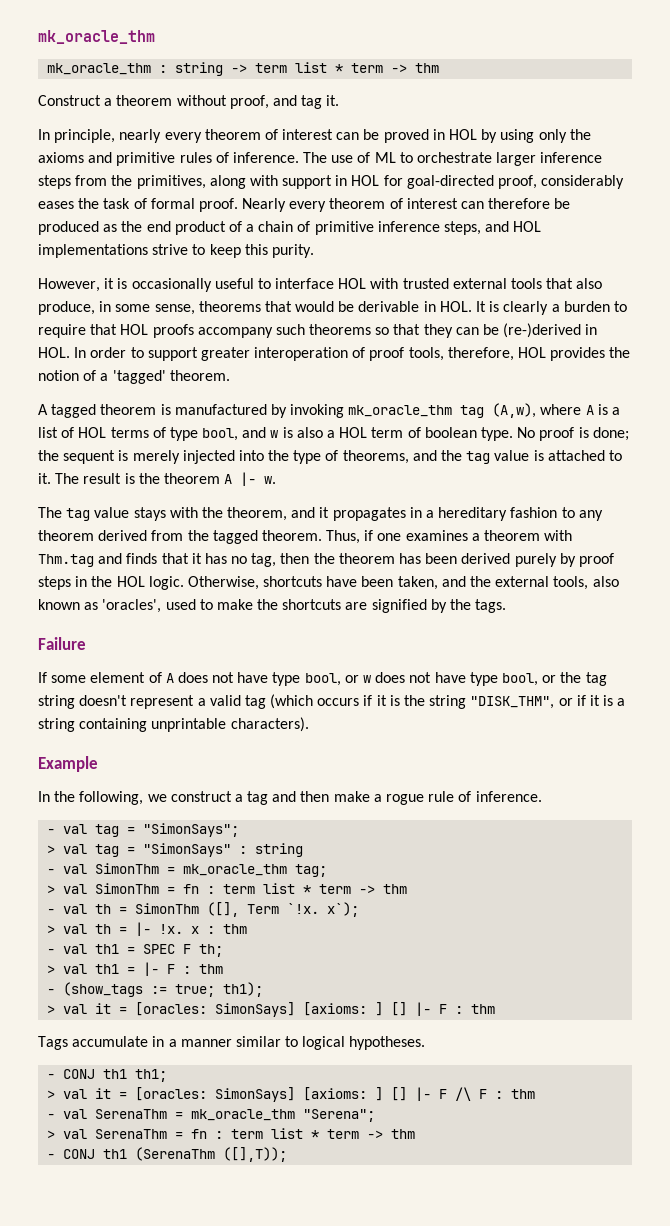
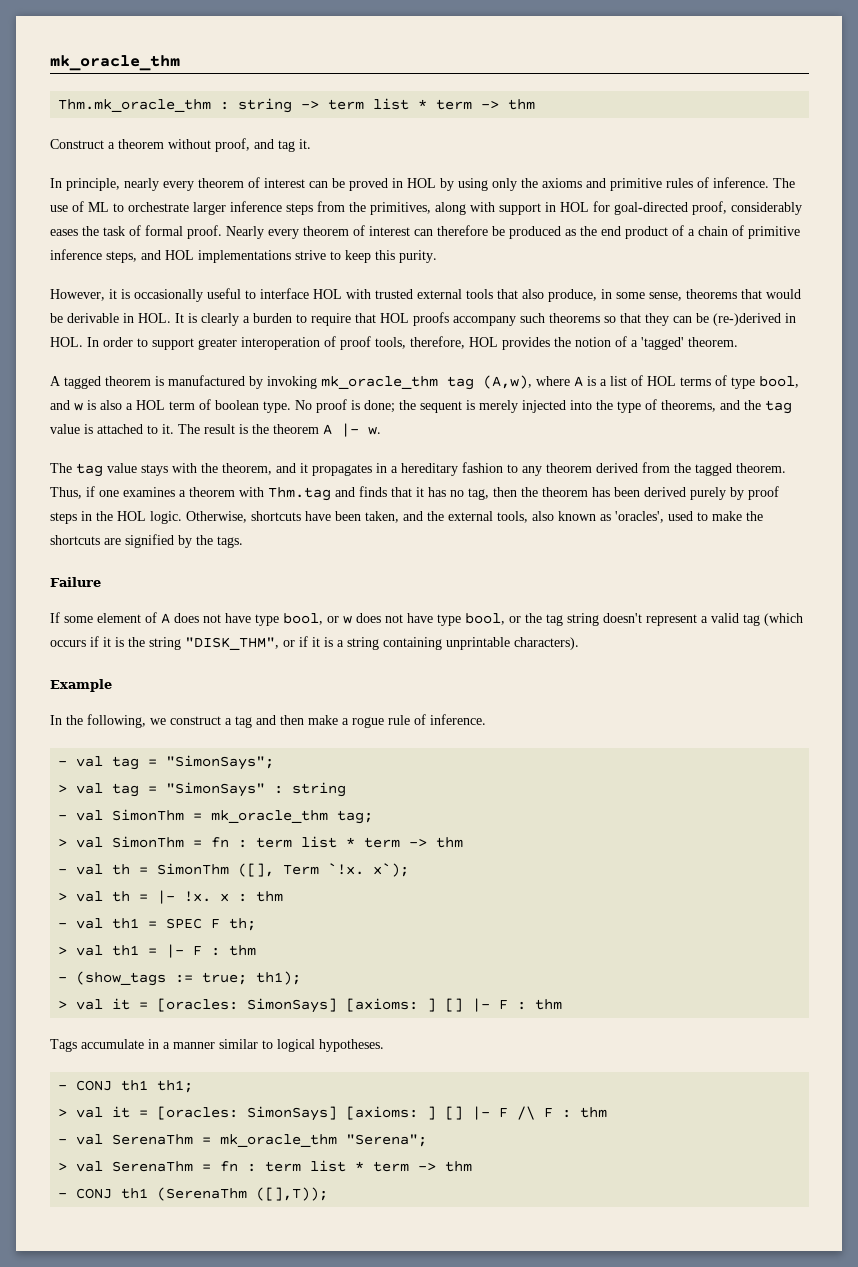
- mk_oracle_thm : string -> term list * term -> thm
+ Thm.mk_oracle_thm : string -> term list * term -> thm

